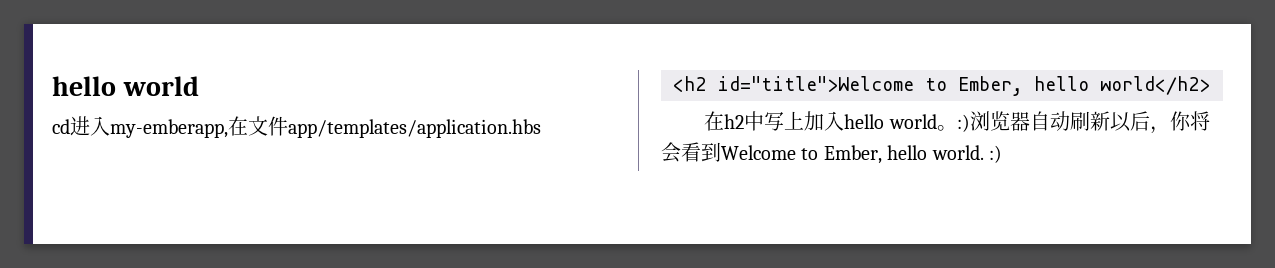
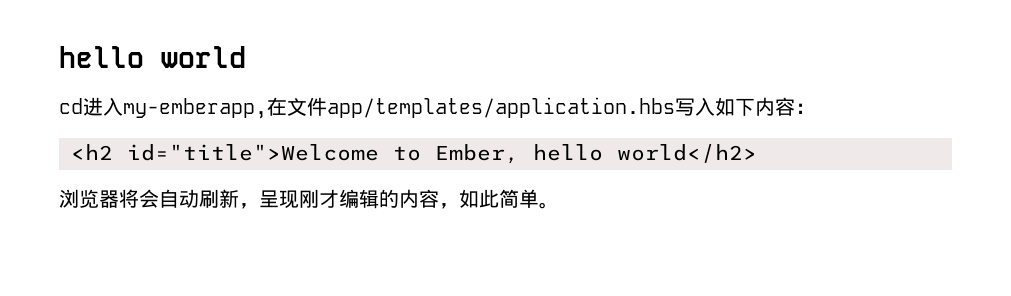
- cd进入my-emberapp,在文件app/templates/application.hbs
+ cd进入my-emberapp,在文件app/templates/application.hbs写入如下内容：
- 在h2中写上加入hello world。:)浏览器自动刷新以后，你将会看到Welcome to Ember, hello world. :)
+ 浏览器将会自动刷新，呈现刚才编辑的内容，如此简单。

